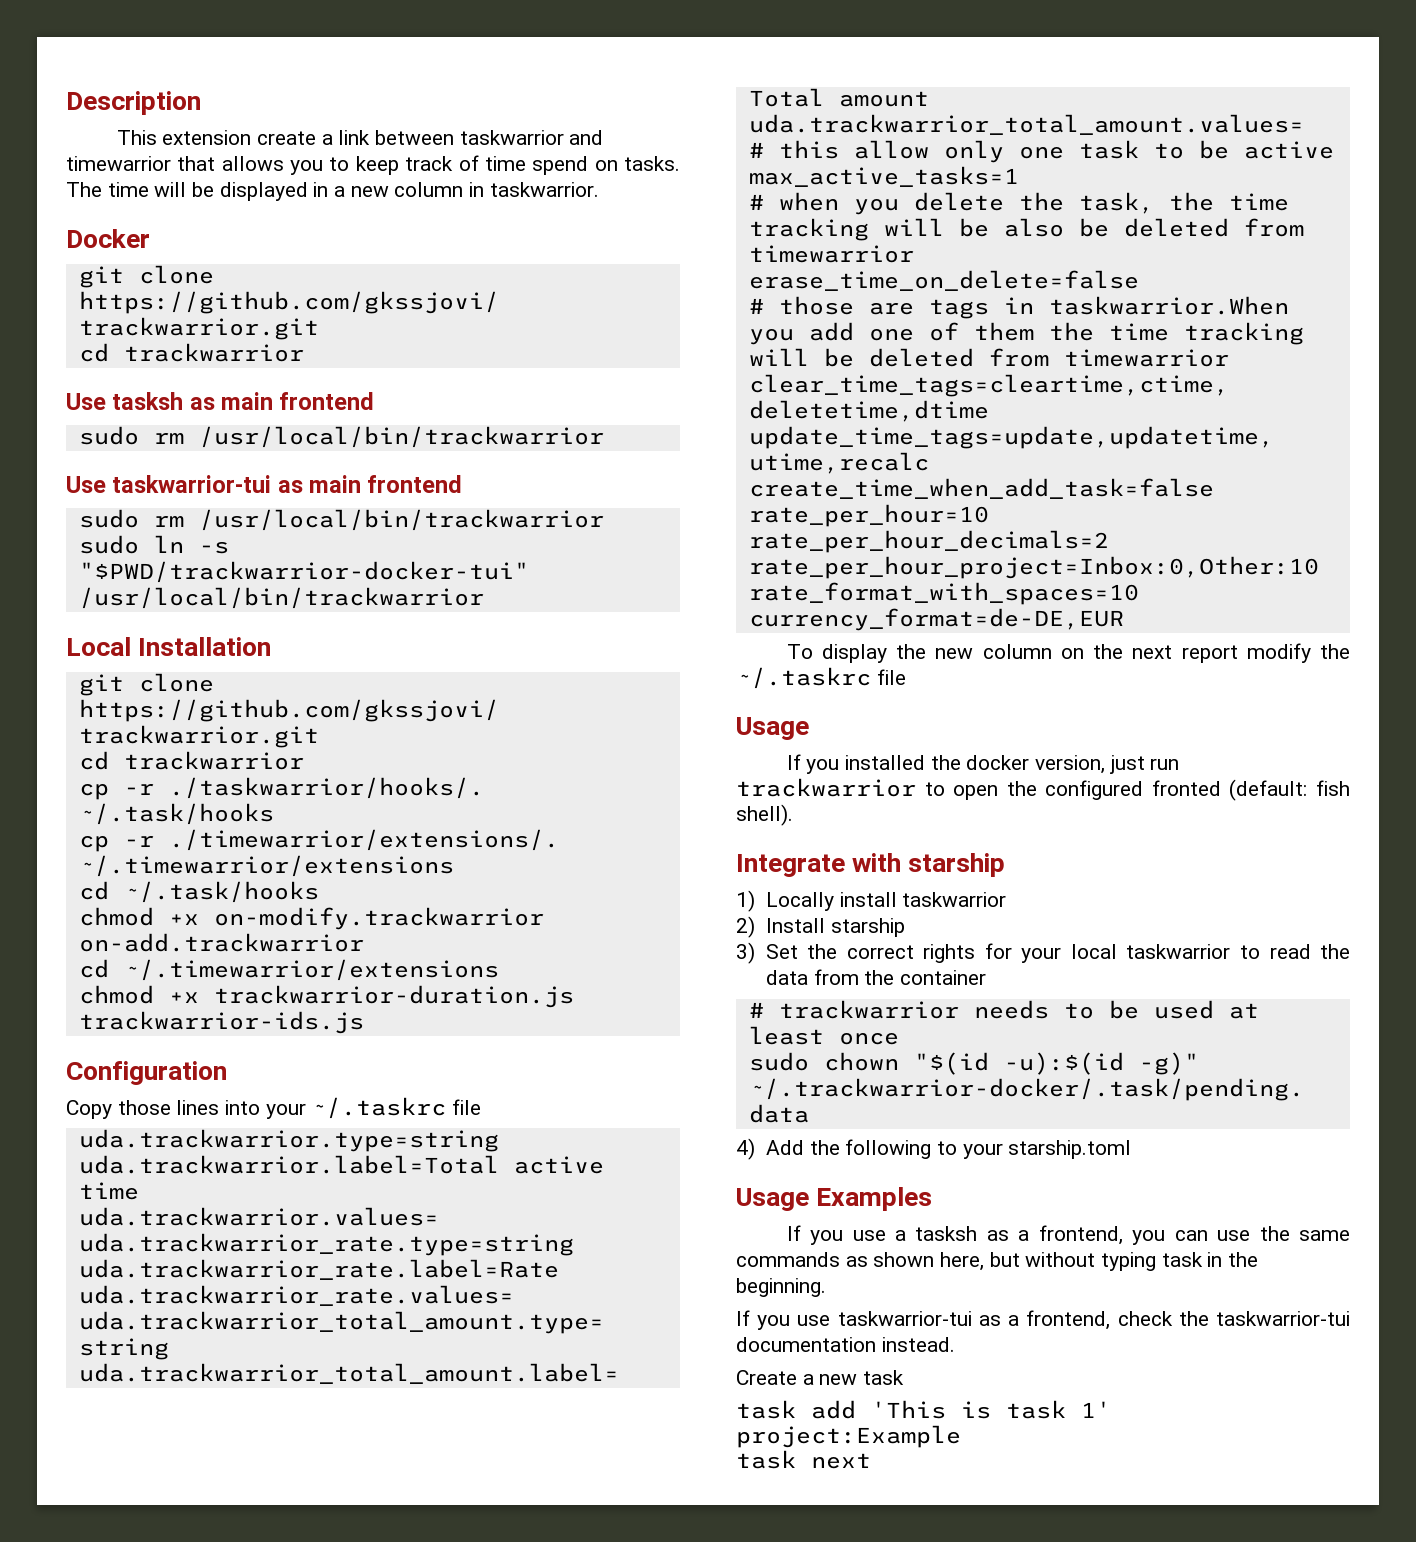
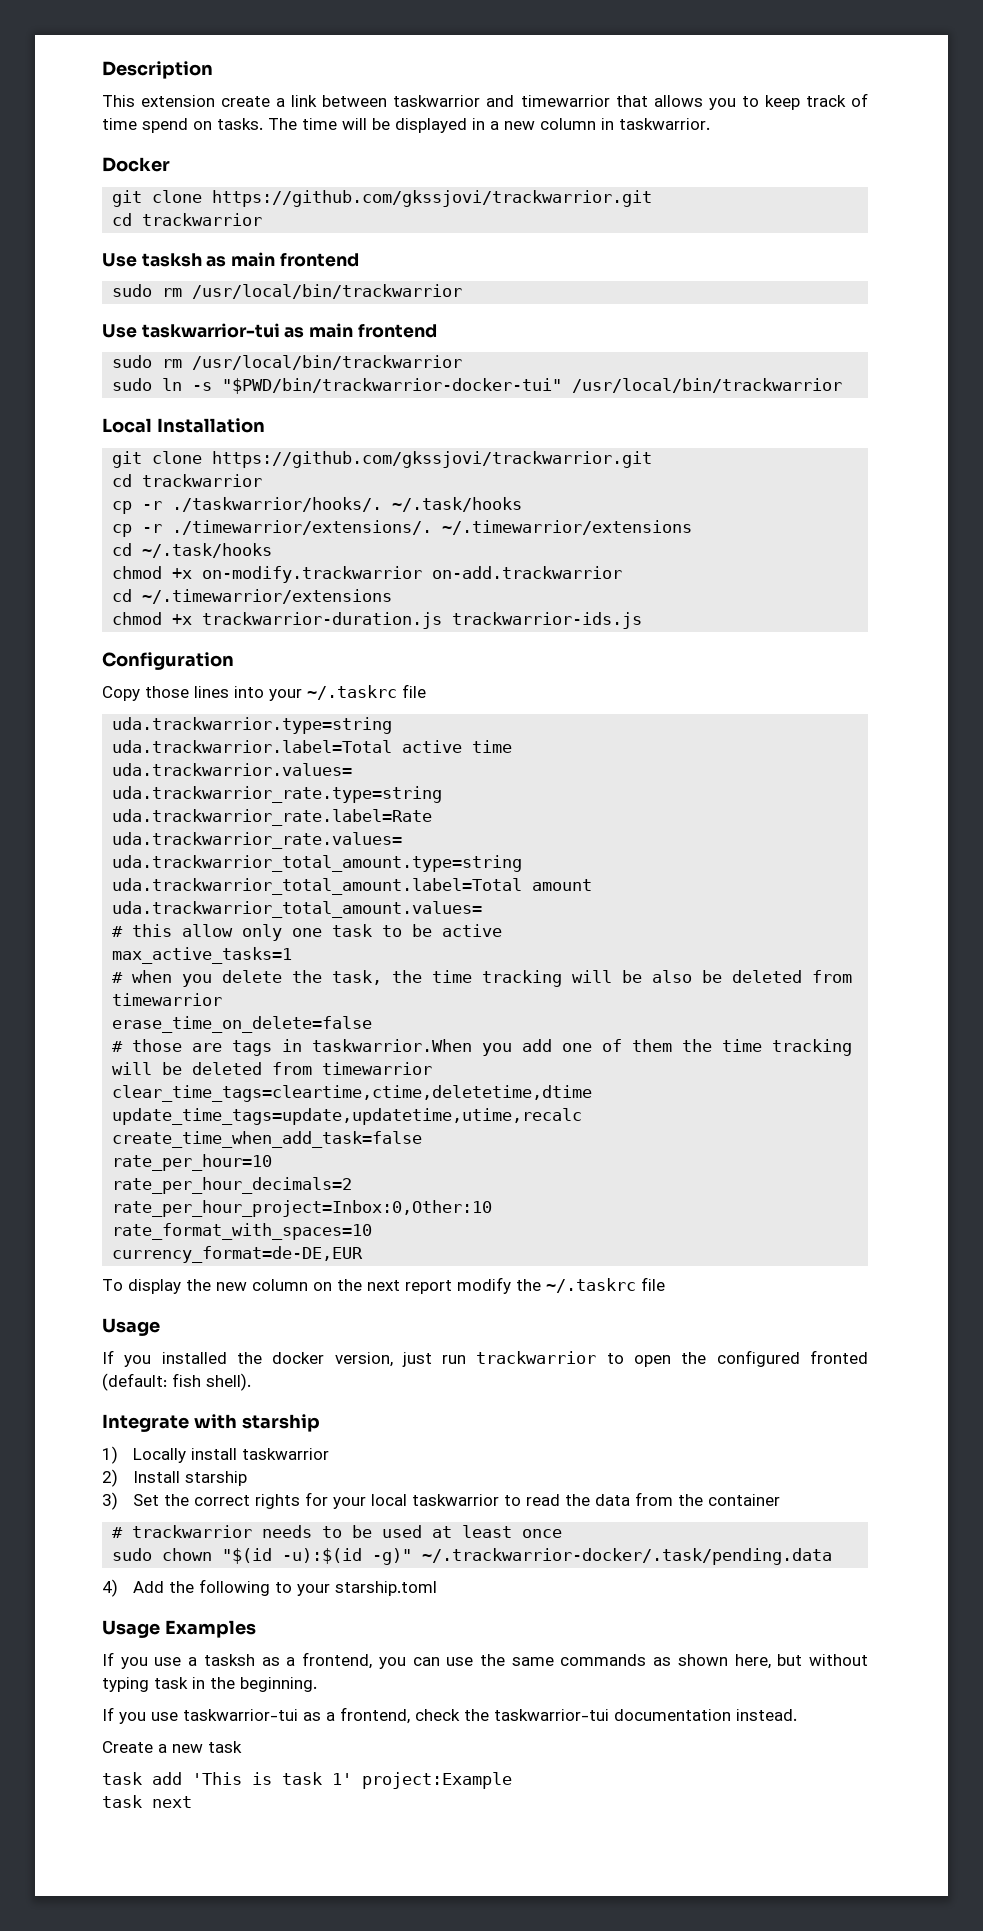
- sudo ln -s "$PWD/trackwarrior-docker-tui" /usr/local/bin/trackwarrior
+ sudo ln -s "$PWD/bin/trackwarrior-docker-tui" /usr/local/bin/trackwarrior

